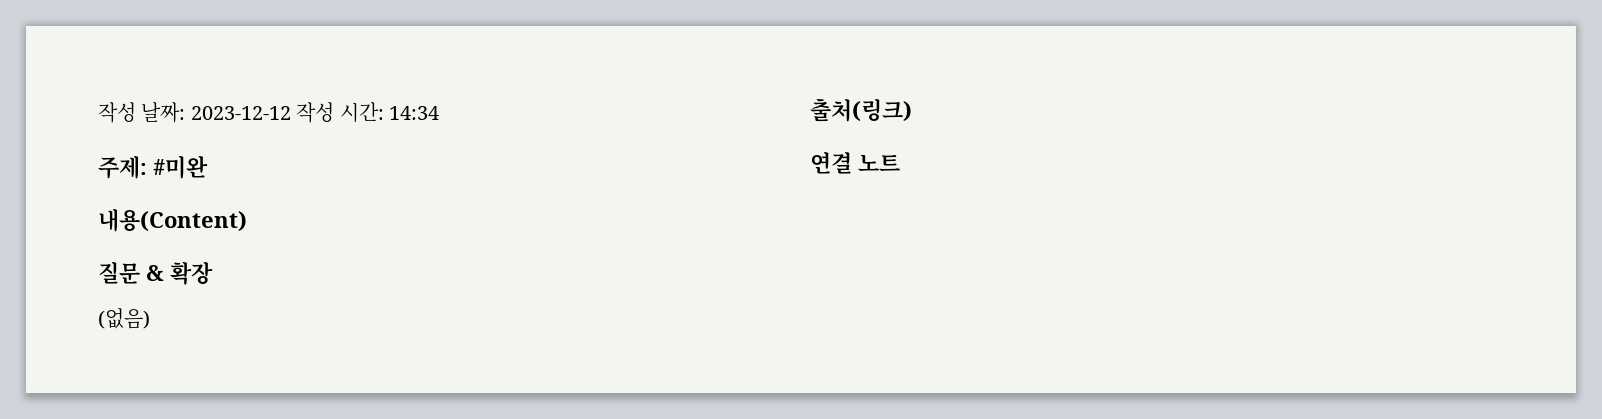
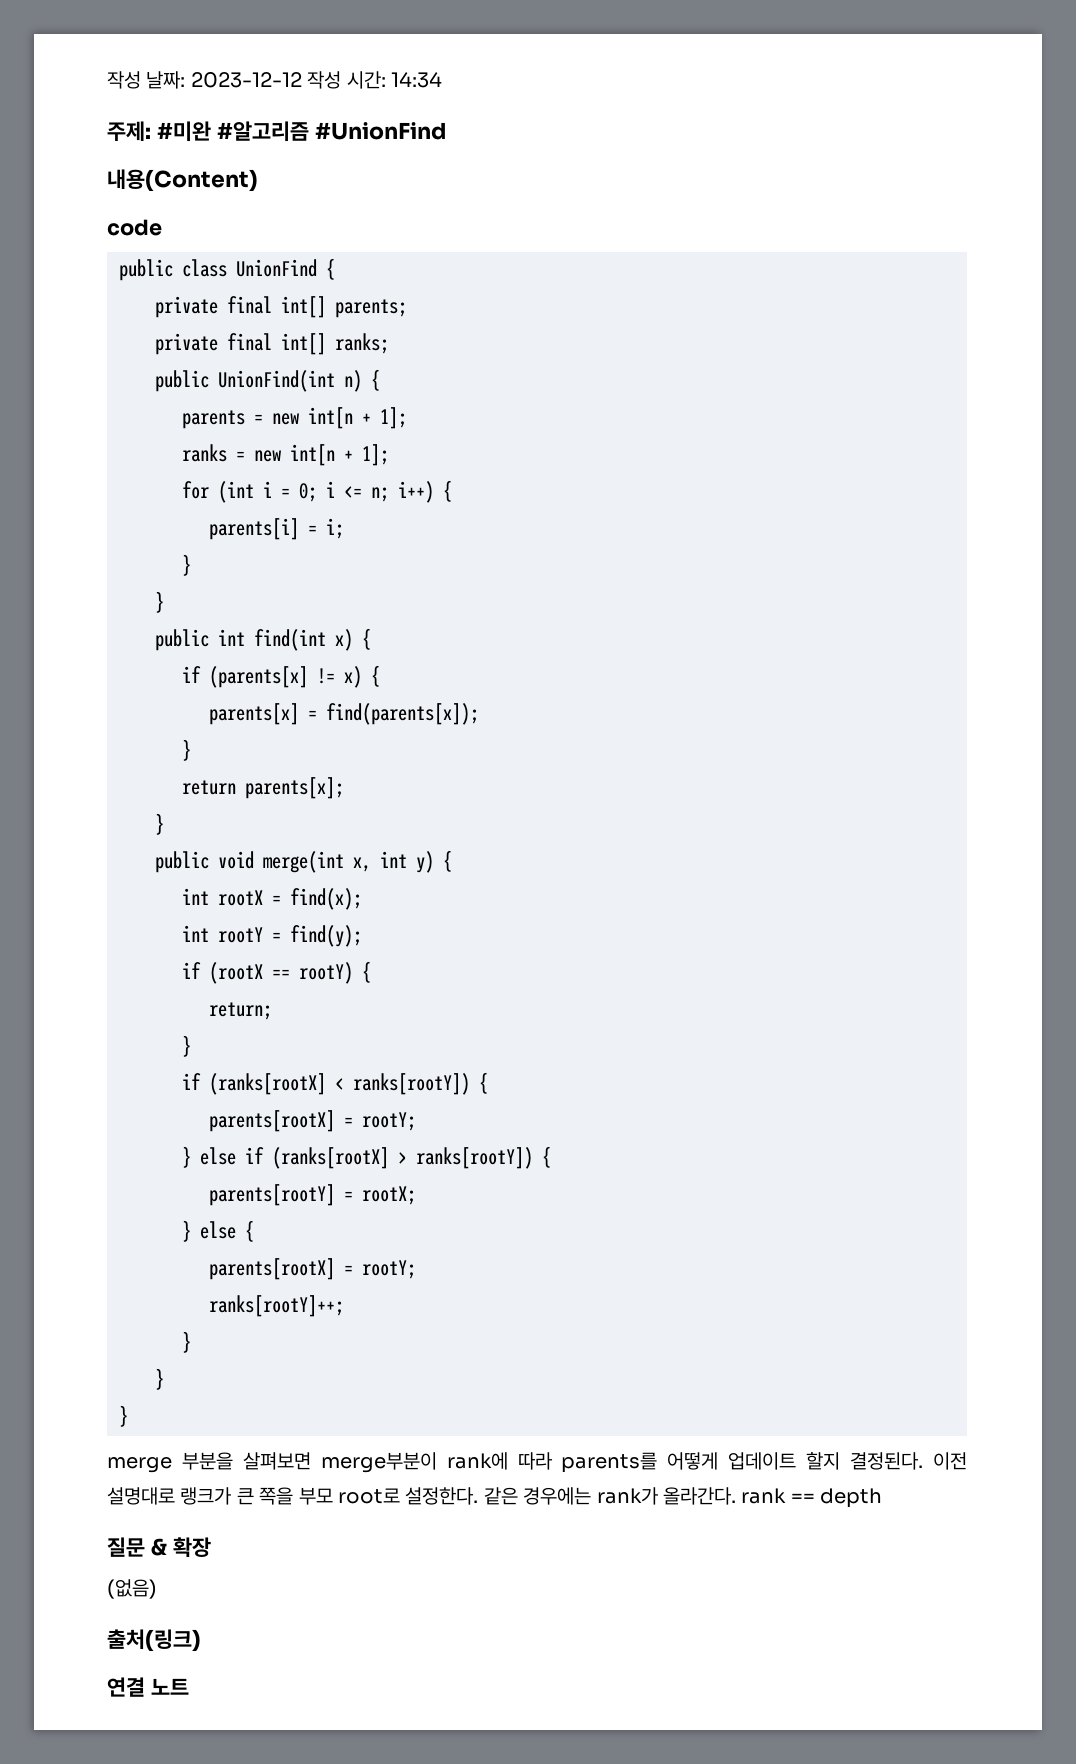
- 주제: #미완
+ 주제: #미완 #알고리즘 #UnionFind
+ code
+ public class UnionFind {
+ private final int[] parents;
+ private final int[] ranks;
+ public UnionFind(int n) {
+ parents = new int[n + 1];
+ ranks = new int[n + 1];
+ for (int i = 0; i <= n; i++) {
+ parents[i] = i;
+ }
+ }
+ public int find(int x) {
+ if (parents[x] != x) {
+ parents[x] = find(parents[x]);
+ }
+ return parents[x];
+ }
+ public void merge(int x, int y) {
+ int rootX = find(x);
+ int rootY = find(y);
+ if (rootX == rootY) {
+ return;
+ }
+ if (ranks[rootX] < ranks[rootY]) {
+ parents[rootX] = rootY;
+ } else if (ranks[rootX] > ranks[rootY]) {
+ parents[rootY] = rootX;
+ } else {
+ parents[rootX] = rootY;
+ ranks[rootY]++;
+ }
+ }
+ }
+ merge 부분을 살펴보면 merge부분이 rank에 따라 parents를 어떻게 업데이트 할지 결정된다. 이전 설명대로 랭크가 큰 쪽을 부모 root로 설정한다. 같은 경우에는 rank가 올라간다. rank == depth

